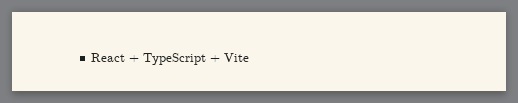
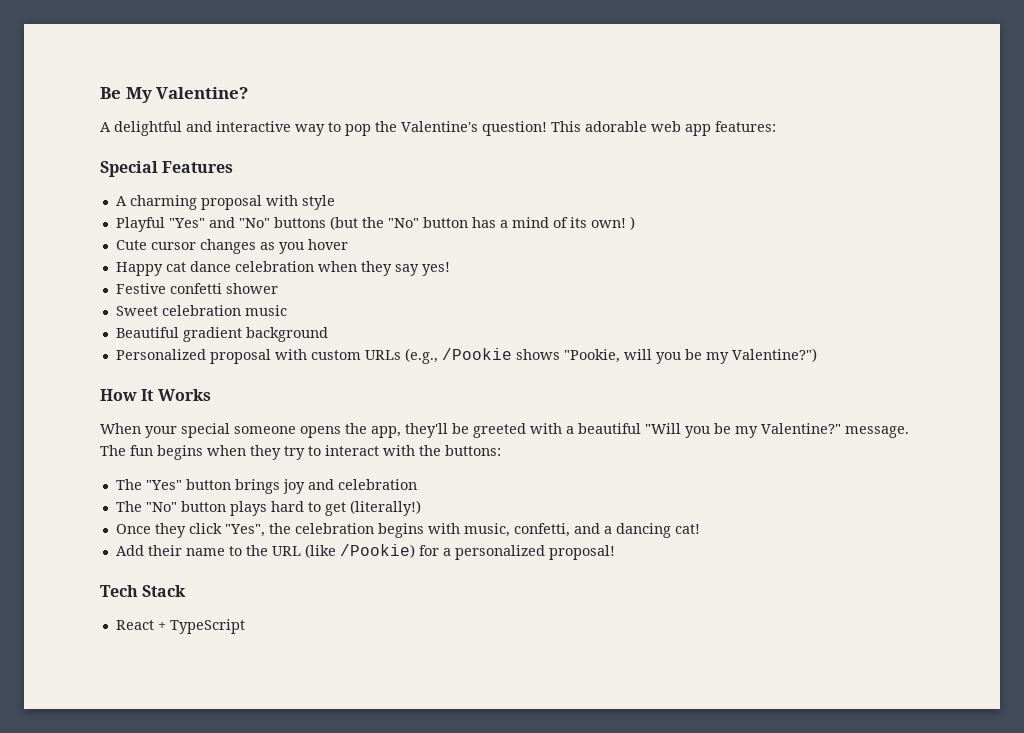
+ Be My Valentine?
+ A delightful and interactive way to pop the Valentine's question! This adorable web app features:
+ Special Features
+ A charming proposal with style
+ Playful "Yes" and "No" buttons (but the "No" button has a mind of its own! )
+ Cute cursor changes as you hover
+ Happy cat dance celebration when they say yes!
+ Festive confetti shower
+ Sweet celebration music
+ Beautiful gradient background
+ Personalized proposal with custom URLs (e.g., /Pookie shows "Pookie, will you be my Valentine?")
+ How It Works
+ When your special someone opens the app, they'll be greeted with a beautiful "Will you be my Valentine?" message. The fun begins when they try to interact with the buttons:
+ The "Yes" button brings joy and celebration
+ The "No" button plays hard to get (literally!)
+ Once they click "Yes", the celebration begins with music, confetti, and a dancing cat!
+ Add their name to the URL (like /Pookie) for a personalized proposal!
+ Tech Stack
- React + TypeScript + Vite
+ React + TypeScript

